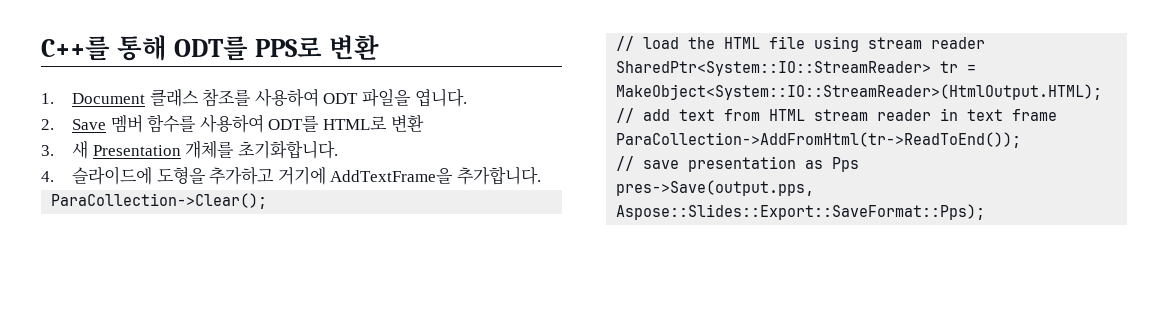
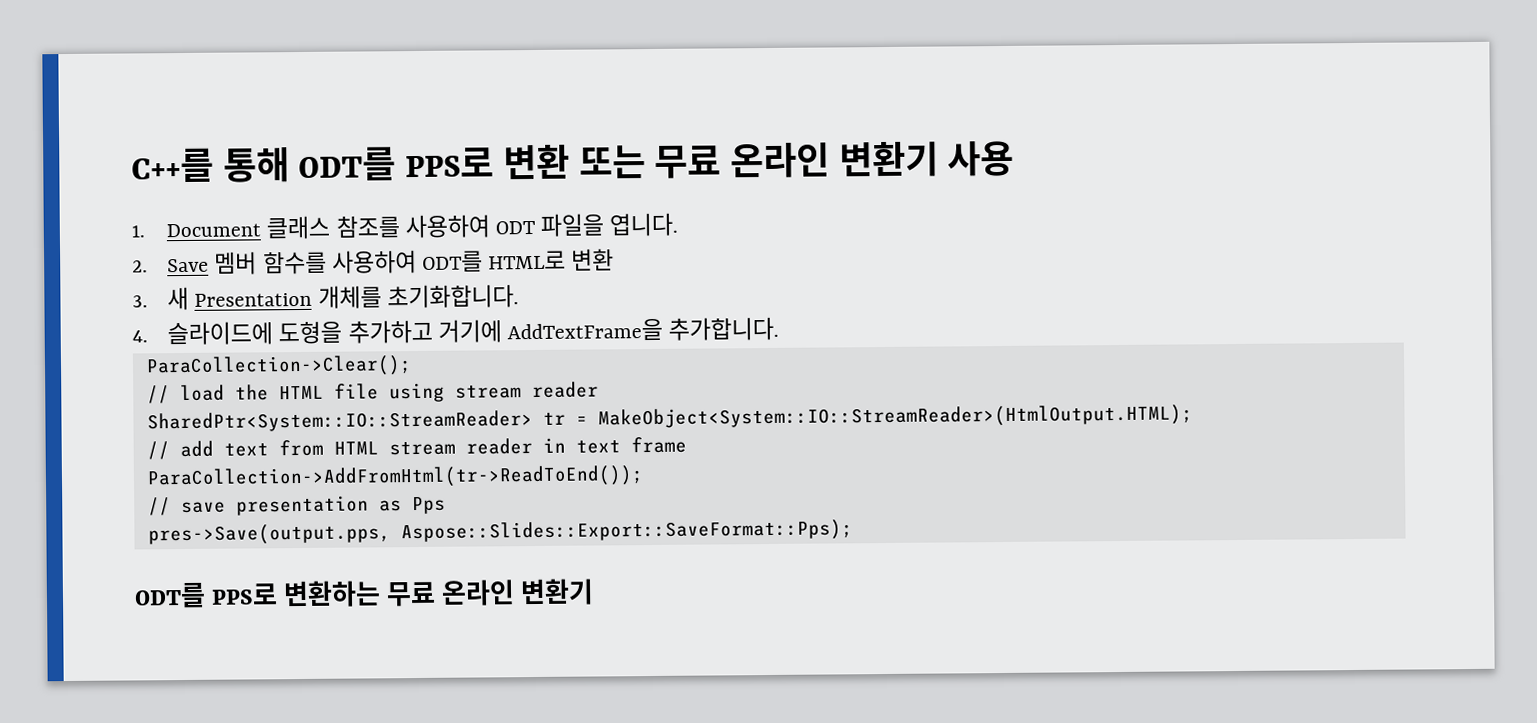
- C++를 통해 ODT를 PPS로 변환
+ C++를 통해 ODT를 PPS로 변환 또는 무료 온라인 변환기 사용
+ ODT를 PPS로 변환하는 무료 온라인 변환기

